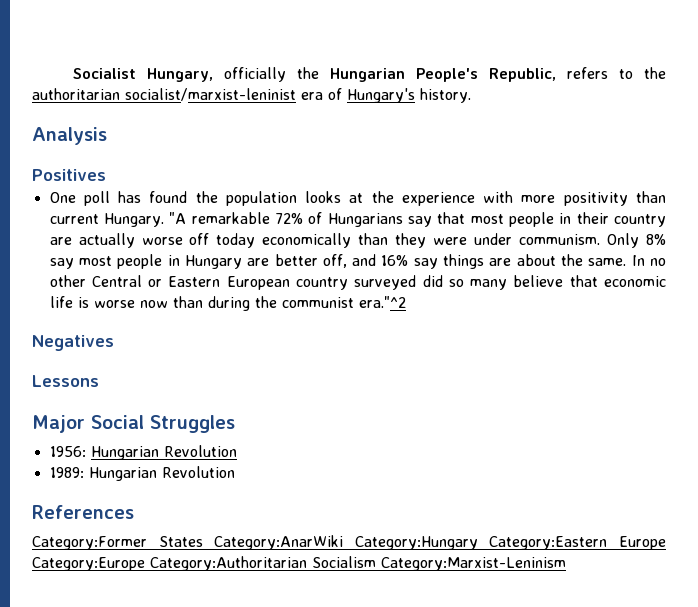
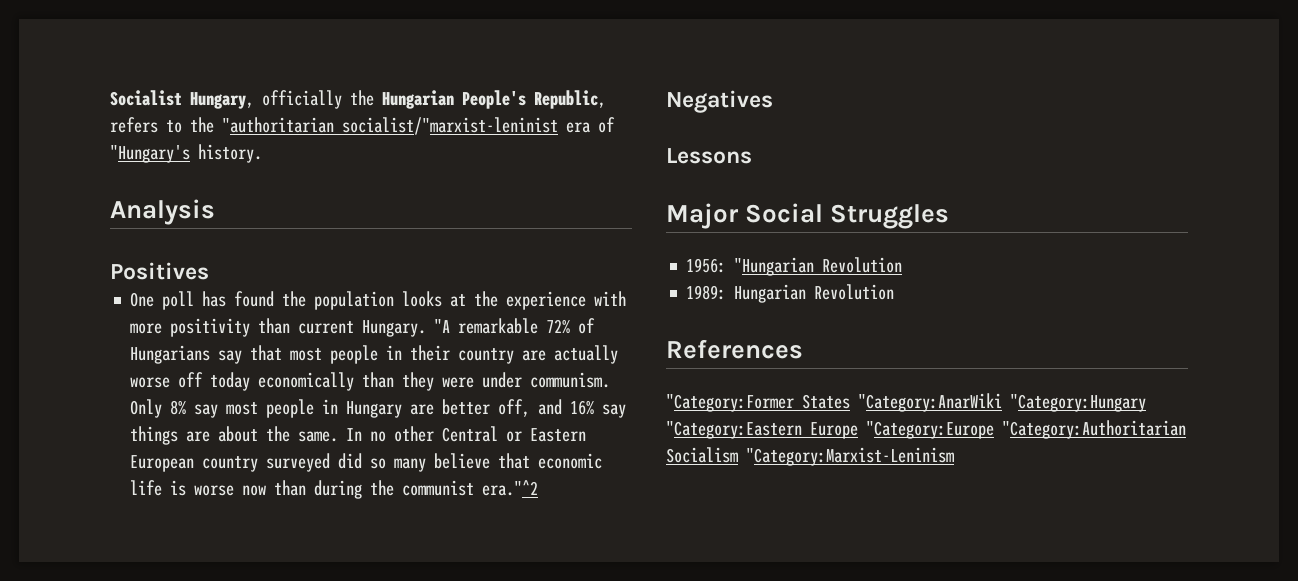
- Socialist Hungary, officially the Hungarian People's Republic, refers to the authoritarian socialist/marxist-leninist era of Hungary's history.
+ Socialist Hungary, officially the Hungarian People's Republic, refers to the "authoritarian socialist/"marxist-leninist era of "Hungary's history.
- 1956: Hungarian Revolution
+ 1956: "Hungarian Revolution
- Category:Former States Category:AnarWiki Category:Hungary Category:Eastern Europe Category:Europe Category:Authoritarian Socialism Category:Marxist-Leninism
+ "Category:Former States "Category:AnarWiki "Category:Hungary "Category:Eastern Europe "Category:Europe "Category:Authoritarian Socialism "Category:Marxist-Leninism

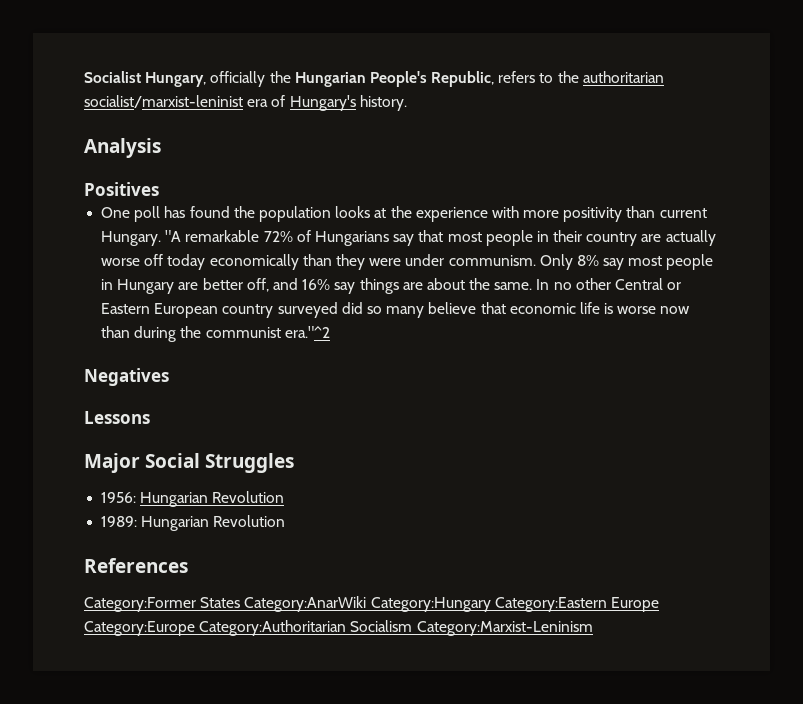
- Socialist Hungary, officially the Hungarian People's Republic, refers to the "authoritarian socialist/"marxist-leninist era of "Hungary's history.
+ Socialist Hungary, officially the Hungarian People's Republic, refers to the authoritarian socialist/marxist-leninist era of Hungary's history.
- 1956: "Hungarian Revolution
+ 1956: Hungarian Revolution
- "Category:Former States "Category:AnarWiki "Category:Hungary "Category:Eastern Europe "Category:Europe "Category:Authoritarian Socialism "Category:Marxist-Leninism
+ Category:Former States Category:AnarWiki Category:Hungary Category:Eastern Europe Category:Europe Category:Authoritarian Socialism Category:Marxist-Leninism

